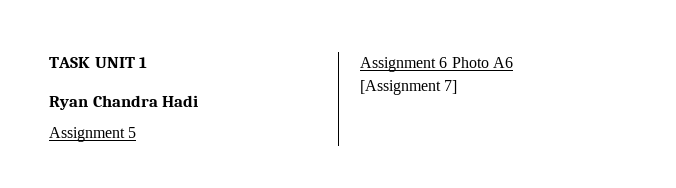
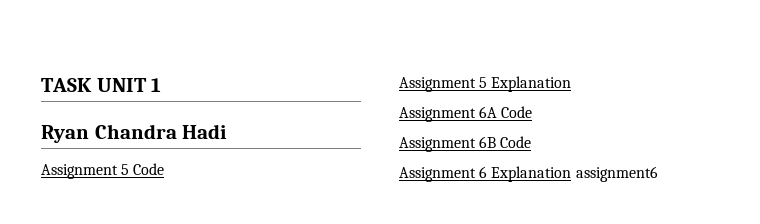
- Assignment 5
- Assignment 6 Photo A6
- [Assignment 7]
+ Assignment 5 Code
+ Assignment 5 Explanation
+ Assignment 6A Code
+ Assignment 6B Code
+ Assignment 6 Explanation assignment6

